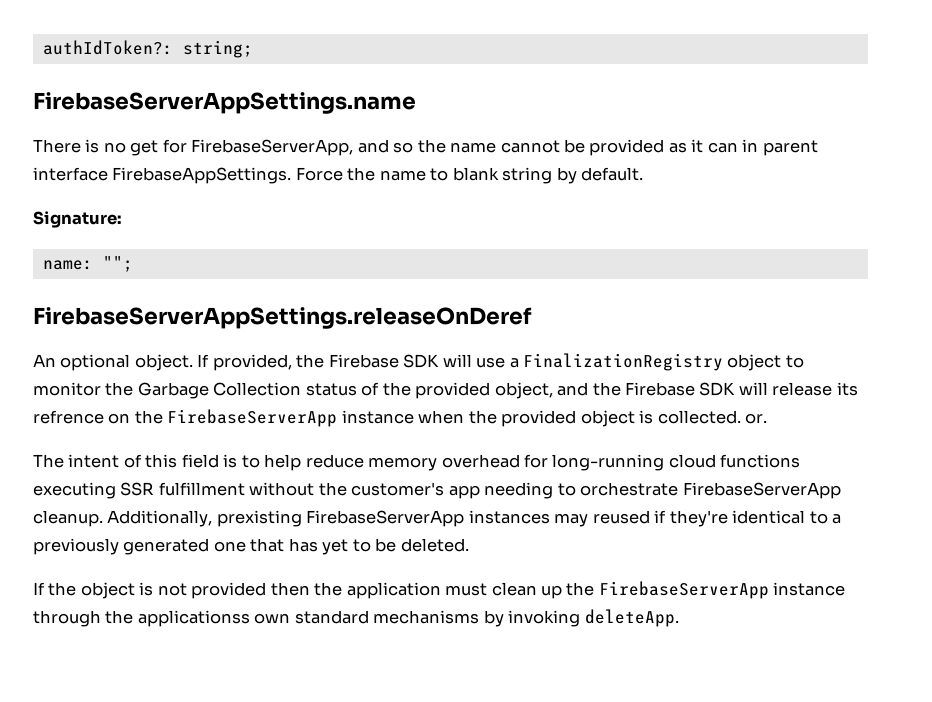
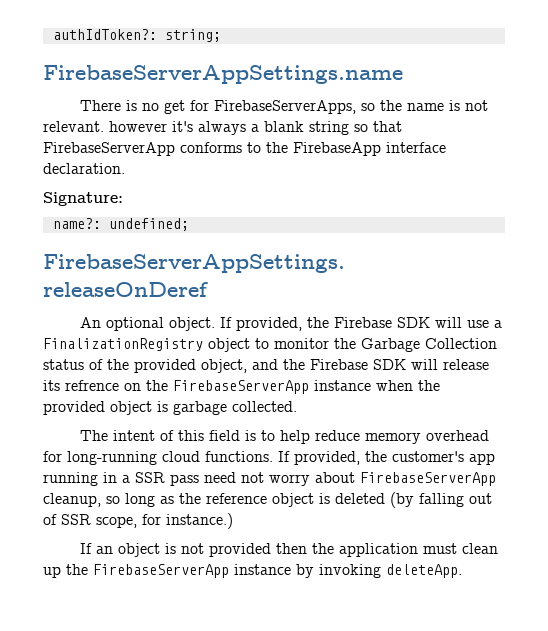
- There is no get for FirebaseServerApp, and so the name cannot be provided as it can in parent interface FirebaseAppSettings. Force the name to blank string by default.
+ There is no get for FirebaseServerApps, so the name is not relevant. however it's always a blank string so that FirebaseServerApp conforms to the FirebaseApp interface declaration.
- name: "";
+ name?: undefined;
- If provided, the Firebase SDK will use a FinalizationRegistry object to monitor the Garbage Collection status of the provided object, and the Firebase SDK will release its refrence on the FirebaseServerApp instance when the provided object is collected. or.
+ If provided, the Firebase SDK will use a FinalizationRegistry object to monitor the Garbage Collection status of the provided object, and the Firebase SDK will release its refrence on the FirebaseServerApp instance when the provided object is garbage collected.
- The intent of this field is to help reduce memory overhead for long-running cloud functions executing SSR fulfillment without the customer's app needing to orchestrate FirebaseServerApp cleanup. Additionally, prexisting FirebaseServerApp instances may reused if they're identical to a previously generated one that has yet to be deleted.
- If the object is not provided then the application must clean up the FirebaseServerApp instance through the applicationss own standard mechanisms by invoking deleteApp.
+ The intent of this field is to help reduce memory overhead for long-running cloud functions. If provided, the customer's app running in a SSR pass need not worry about FirebaseServerApp cleanup, so long as the reference object is deleted (by falling out of SSR scope, for instance.)
+ If an object is not provided then the application must clean up the FirebaseServerApp instance by invoking deleteApp.

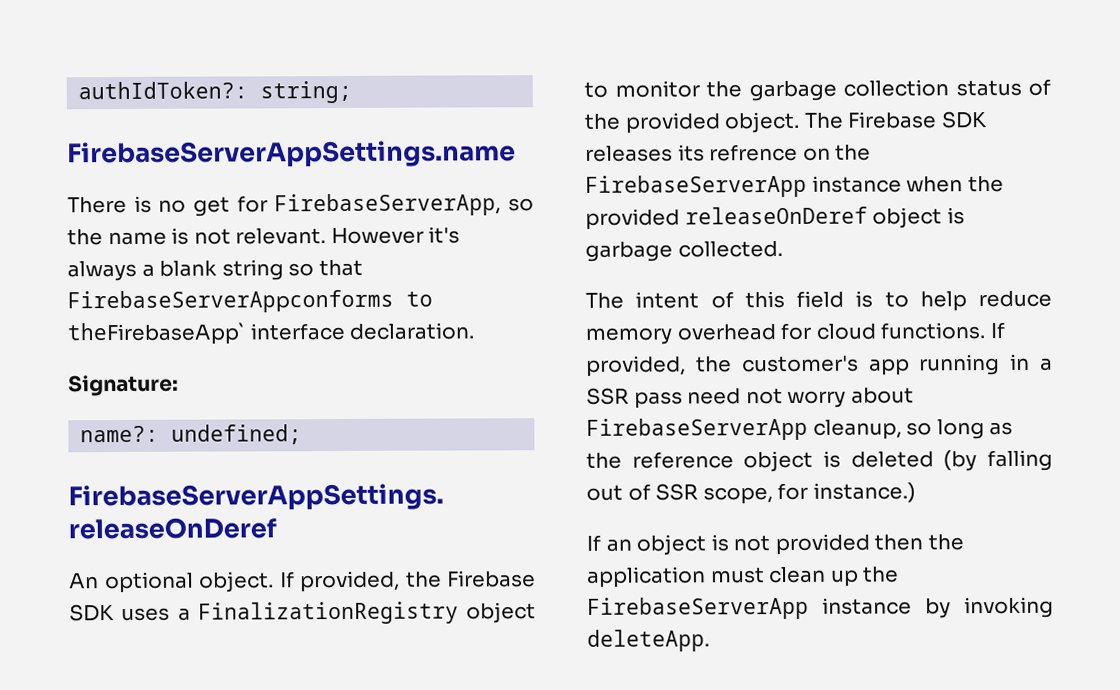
- There is no get for FirebaseServerApps, so the name is not relevant. however it's always a blank string so that FirebaseServerApp conforms to the FirebaseApp interface declaration.
+ There is no get for FirebaseServerApp, so the name is not relevant. However it's always a blank string so that FirebaseServerAppconforms to theFirebaseApp` interface declaration.
- If provided, the Firebase SDK will use a FinalizationRegistry object to monitor the Garbage Collection status of the provided object, and the Firebase SDK will release its refrence on the FirebaseServerApp instance when the provided object is garbage collected.
+ If provided, the Firebase SDK uses a FinalizationRegistry object to monitor the garbage collection status of the provided object. The Firebase SDK releases its refrence on the FirebaseServerApp instance when the provided releaseOnDeref object is garbage collected.
- The intent of this field is to help reduce memory overhead for long-running cloud functions.
+ The intent of this field is to help reduce memory overhead for cloud functions.

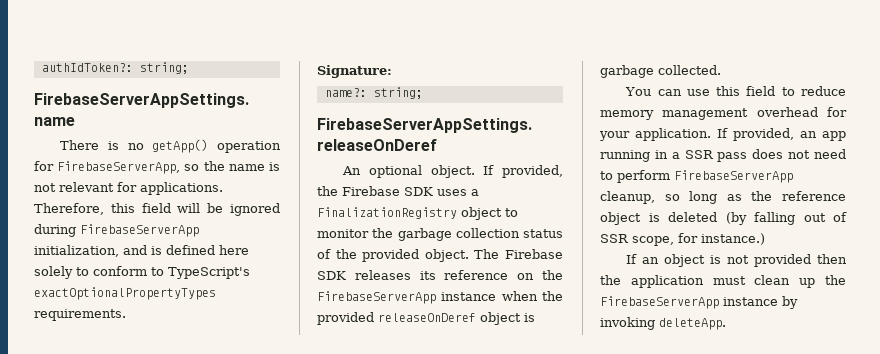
- There is no get for FirebaseServerApp, so the name is not relevant. However it's always a blank string so that FirebaseServerAppconforms to theFirebaseApp` interface declaration.
+ There is no getApp() operation for FirebaseServerApp, so the name is not relevant for applications. Therefore, this field will be ignored during FirebaseServerApp initialization, and is defined here solely to conform to TypeScript's exactOptionalPropertyTypes requirements.
- name?: undefined;
+ name?: string;
- The Firebase SDK releases its refrence on the FirebaseServerApp instance when the provided releaseOnDeref object is garbage collected.
+ The Firebase SDK releases its reference on the FirebaseServerApp instance when the provided releaseOnDeref object is garbage collected.
- The intent of this field is to help reduce memory overhead for cloud functions. If provided, the customer's app running in a SSR pass need not worry about FirebaseServerApp cleanup, so long as the reference object is deleted (by falling out of SSR scope, for instance.)
+ You can use this field to reduce memory management overhead for your application. If provided, an app running in a SSR pass does not need to perform FirebaseServerApp cleanup, so long as the reference object is deleted (by falling out of SSR scope, for instance.)

